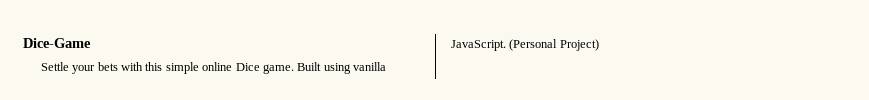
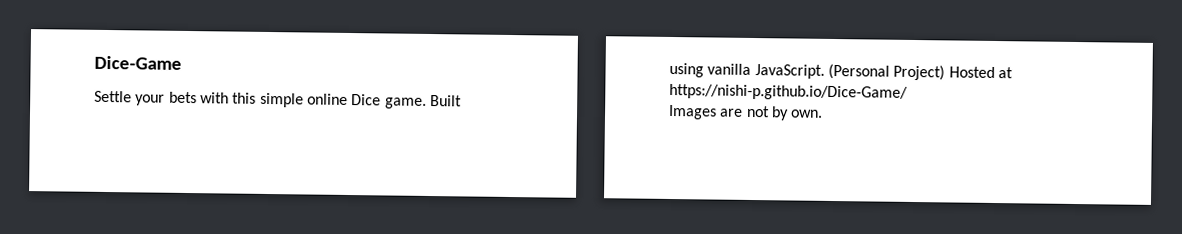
- (Personal Project)
+ (Personal Project) Hosted at https://nishi-p.github.io/Dice-Game/
+ Images are not by own.

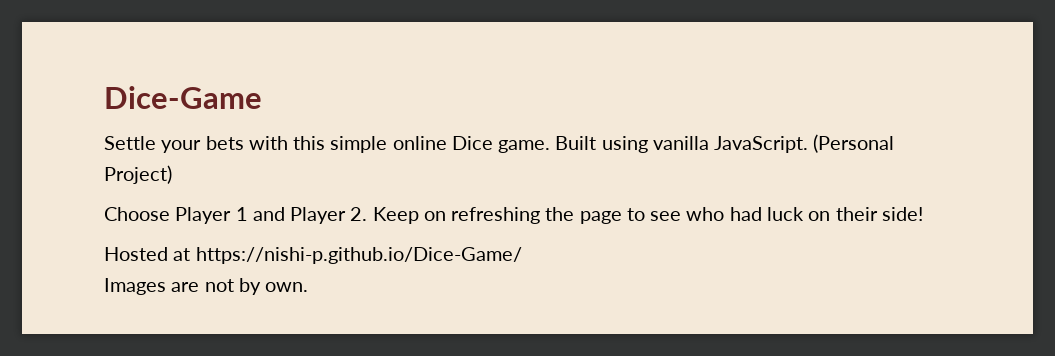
- (Personal Project) Hosted at https://nishi-p.github.io/Dice-Game/
+ (Personal Project)
+ Choose Player 1 and Player 2. Keep on refreshing the page to see who had luck on their side!
+ Hosted at https://nishi-p.github.io/Dice-Game/

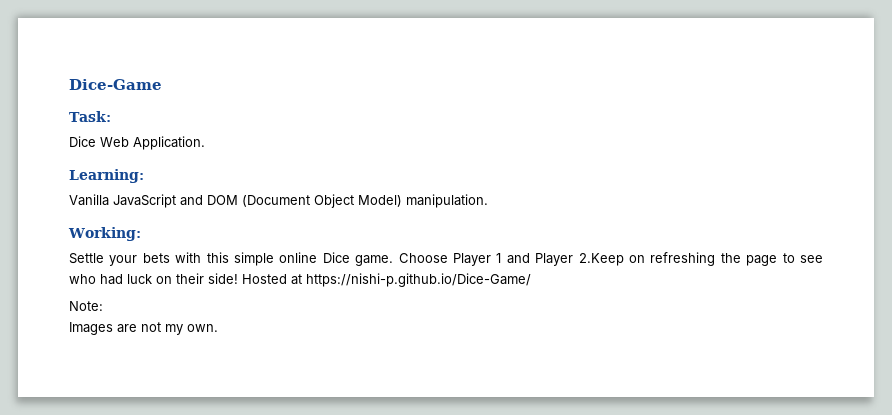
+ Task:
+ Dice Web Application.
+ Learning:
+ Vanilla JavaScript and DOM (Document Object Model) manipulation.
+ Working:
- Settle your bets with this simple online Dice game. Built using vanilla JavaScript. (Personal Project)
- Choose Player 1 and Player 2. Keep on refreshing the page to see who had luck on their side!
- Hosted at https://nishi-p.github.io/Dice-Game/
+ Settle your bets with this simple online Dice game. Choose Player 1 and Player 2.Keep on refreshing the page to see who had luck on their side! Hosted at https://nishi-p.github.io/Dice-Game/
+ Note:
- Images are not by own.
+ Images are not my own.

